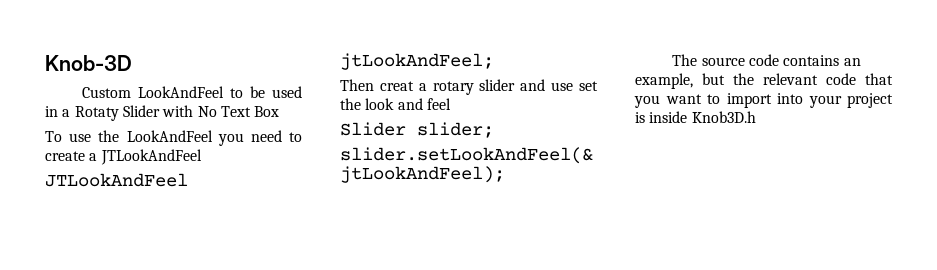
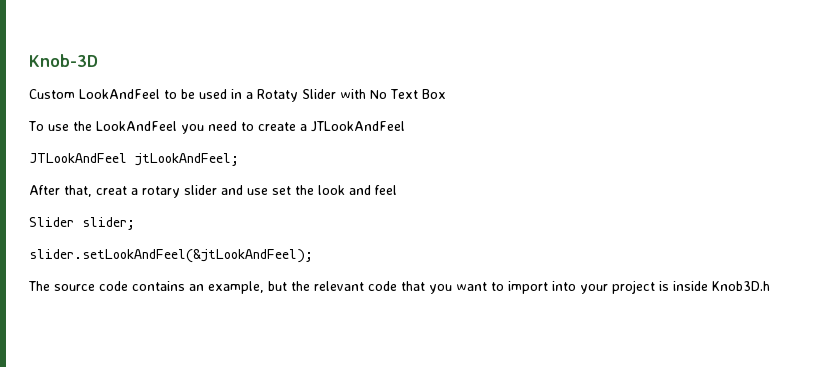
- Then creat a rotary slider and use set the look and feel
+ After that, creat a rotary slider and use set the look and feel

